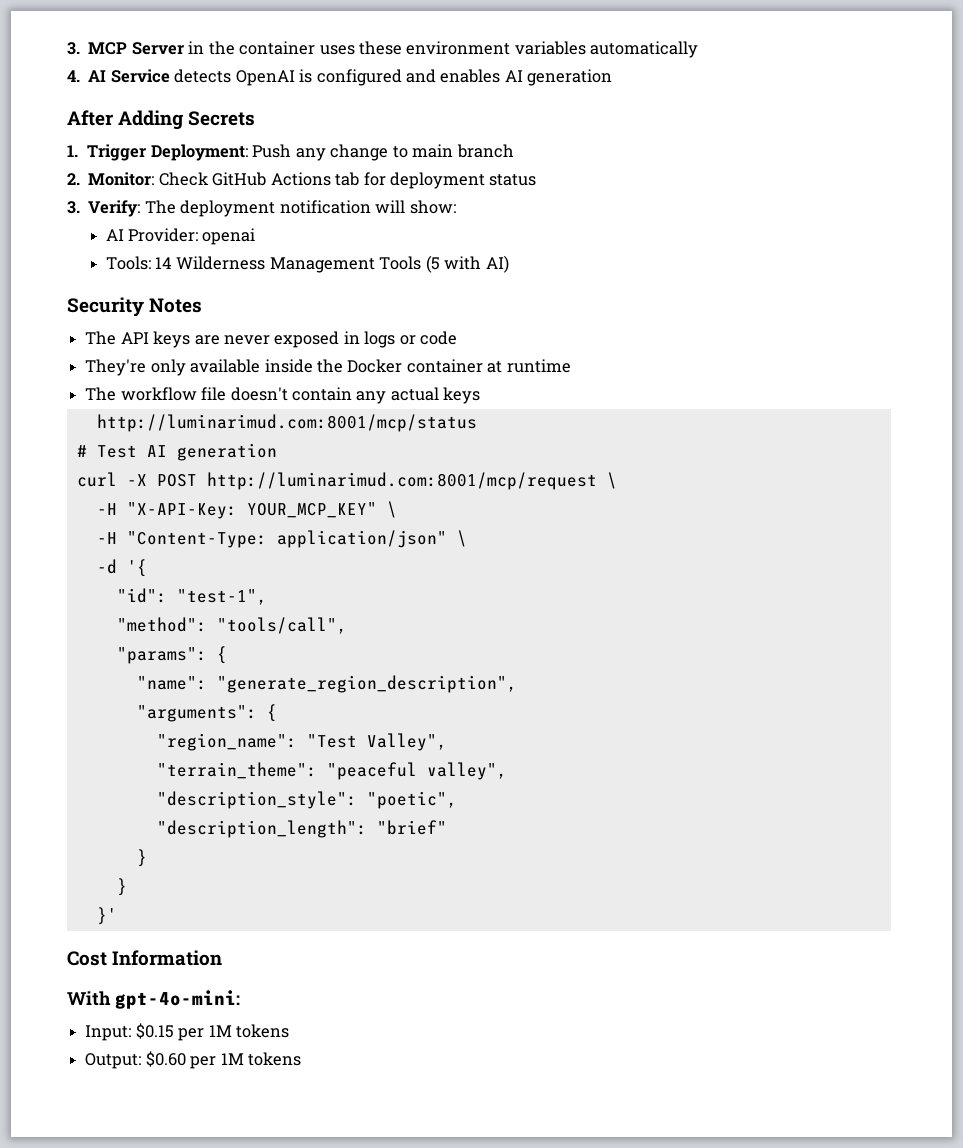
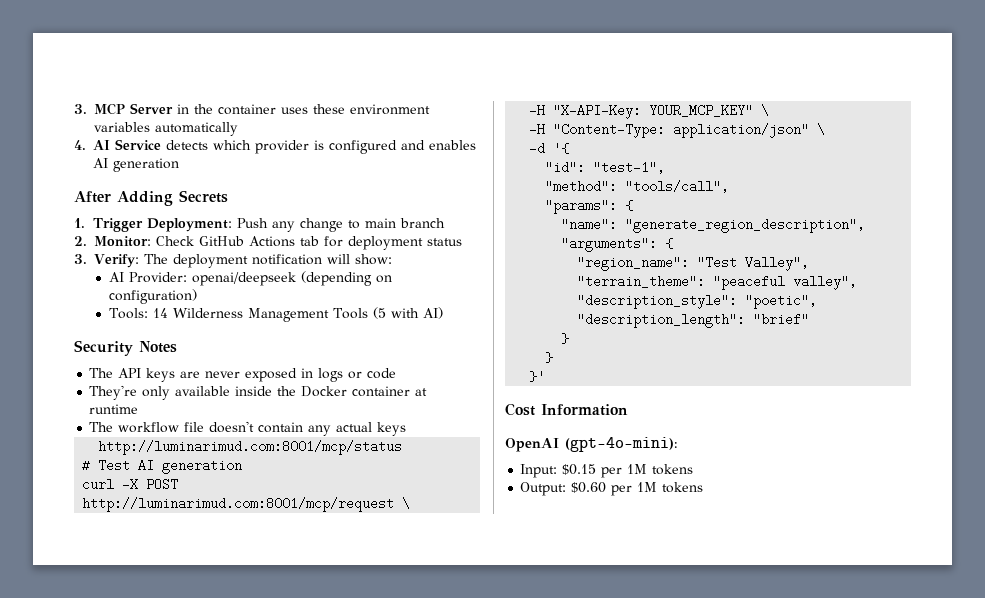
- 4. AI Service detects OpenAI is configured and enables AI generation
+ 4. AI Service detects which provider is configured and enables AI generation
- AI Provider: openai
+ AI Provider: openai/deepseek (depending on configuration)
- With gpt-4o-mini:
+ OpenAI (gpt-4o-mini):

